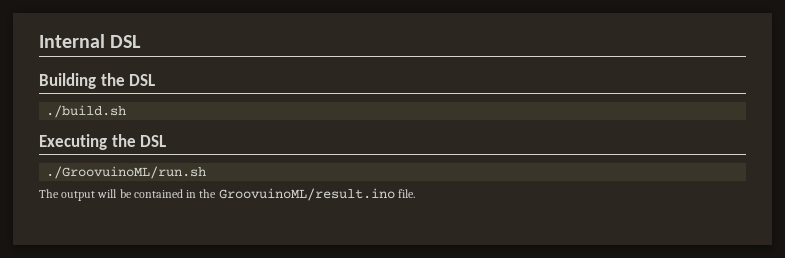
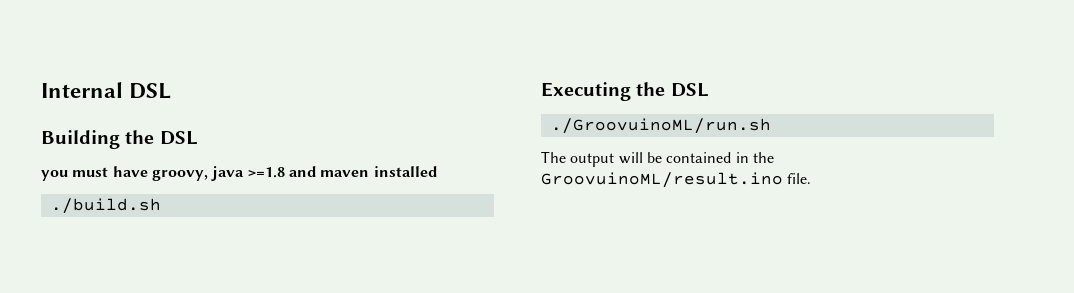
+ you must have groovy, java >=1.8 and maven installed

